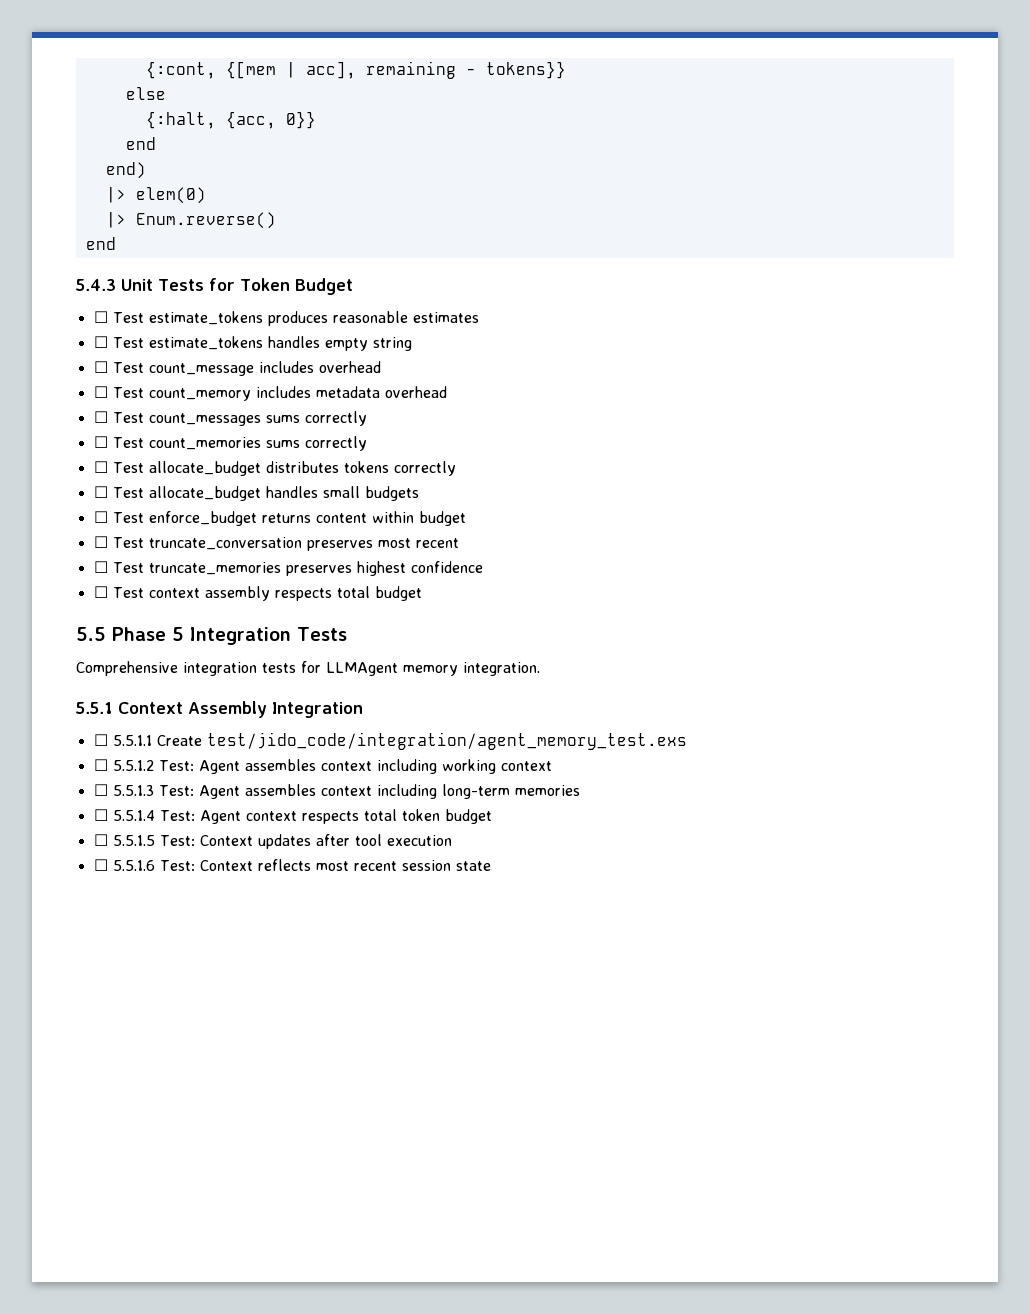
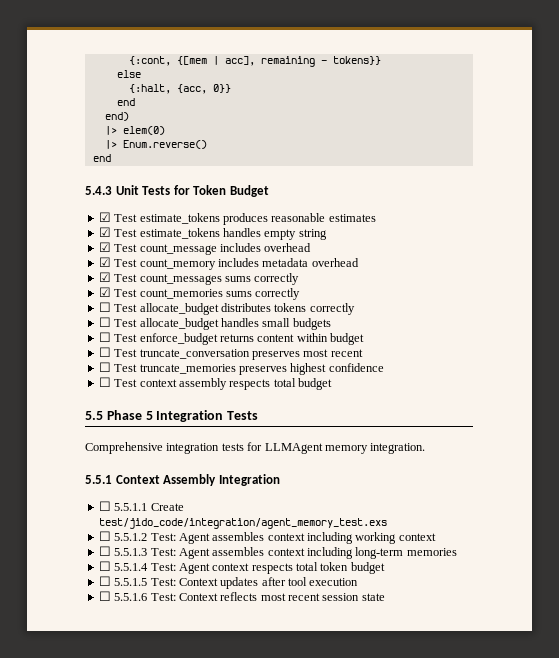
- ☐ Test estimate_tokens produces reasonable estimates
+ ☑ Test estimate_tokens produces reasonable estimates
- ☐ Test estimate_tokens handles empty string
+ ☑ Test estimate_tokens handles empty string
- ☐ Test count_message includes overhead
+ ☑ Test count_message includes overhead
- ☐ Test count_memory includes metadata overhead
+ ☑ Test count_memory includes metadata overhead
- ☐ Test count_messages sums correctly
+ ☑ Test count_messages sums correctly
- ☐ Test count_memories sums correctly
+ ☑ Test count_memories sums correctly

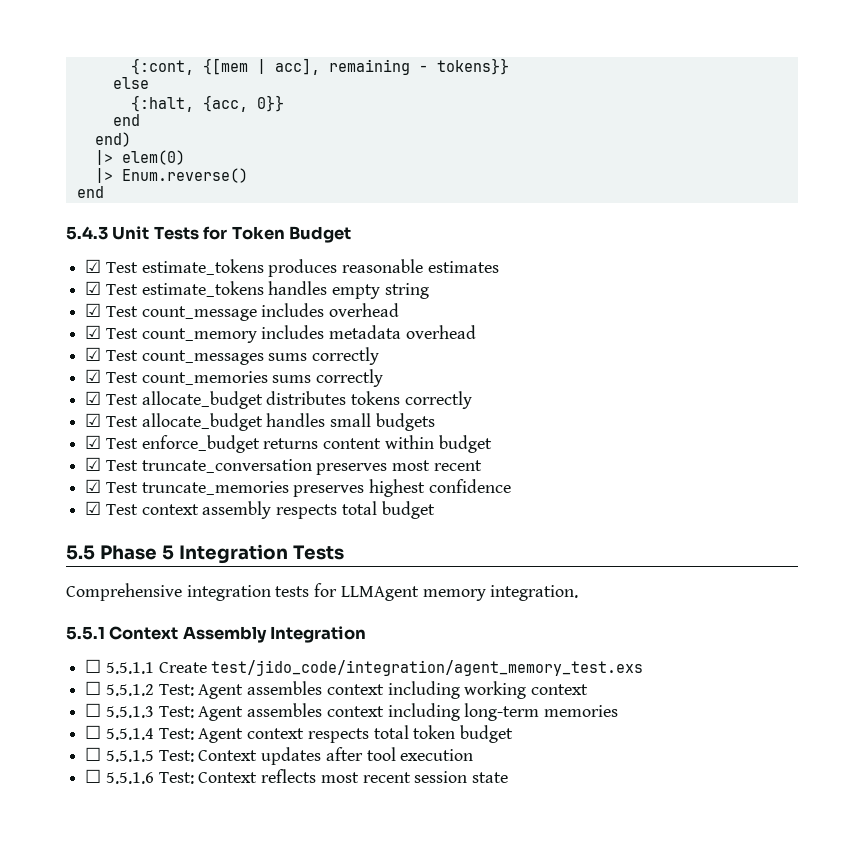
- ☐ Test allocate_budget distributes tokens correctly
+ ☑ Test allocate_budget distributes tokens correctly
- ☐ Test allocate_budget handles small budgets
+ ☑ Test allocate_budget handles small budgets
- ☐ Test enforce_budget returns content within budget
+ ☑ Test enforce_budget returns content within budget
- ☐ Test truncate_conversation preserves most recent
+ ☑ Test truncate_conversation preserves most recent
- ☐ Test truncate_memories preserves highest confidence
+ ☑ Test truncate_memories preserves highest confidence
- ☐ Test context assembly respects total budget
+ ☑ Test context assembly respects total budget

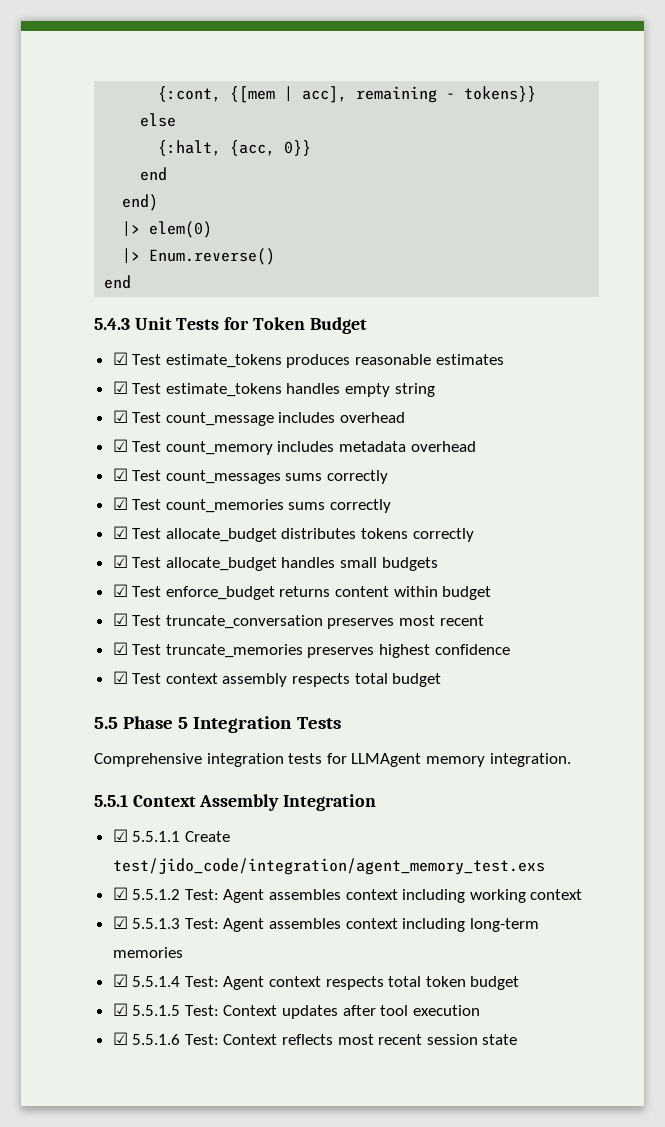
- ☐ 5.5.1.1 Create test/jido_code/integration/agent_memory_test.exs
+ ☑ 5.5.1.1 Create test/jido_code/integration/agent_memory_test.exs
- ☐ 5.5.1.2 Test: Agent assembles context including working context
+ ☑ 5.5.1.2 Test: Agent assembles context including working context
- ☐ 5.5.1.3 Test: Agent assembles context including long-term memories
+ ☑ 5.5.1.3 Test: Agent assembles context including long-term memories
- ☐ 5.5.1.4 Test: Agent context respects total token budget
+ ☑ 5.5.1.4 Test: Agent context respects total token budget
- ☐ 5.5.1.5 Test: Context updates after tool execution
+ ☑ 5.5.1.5 Test: Context updates after tool execution
- ☐ 5.5.1.6 Test: Context reflects most recent session state
+ ☑ 5.5.1.6 Test: Context reflects most recent session state

